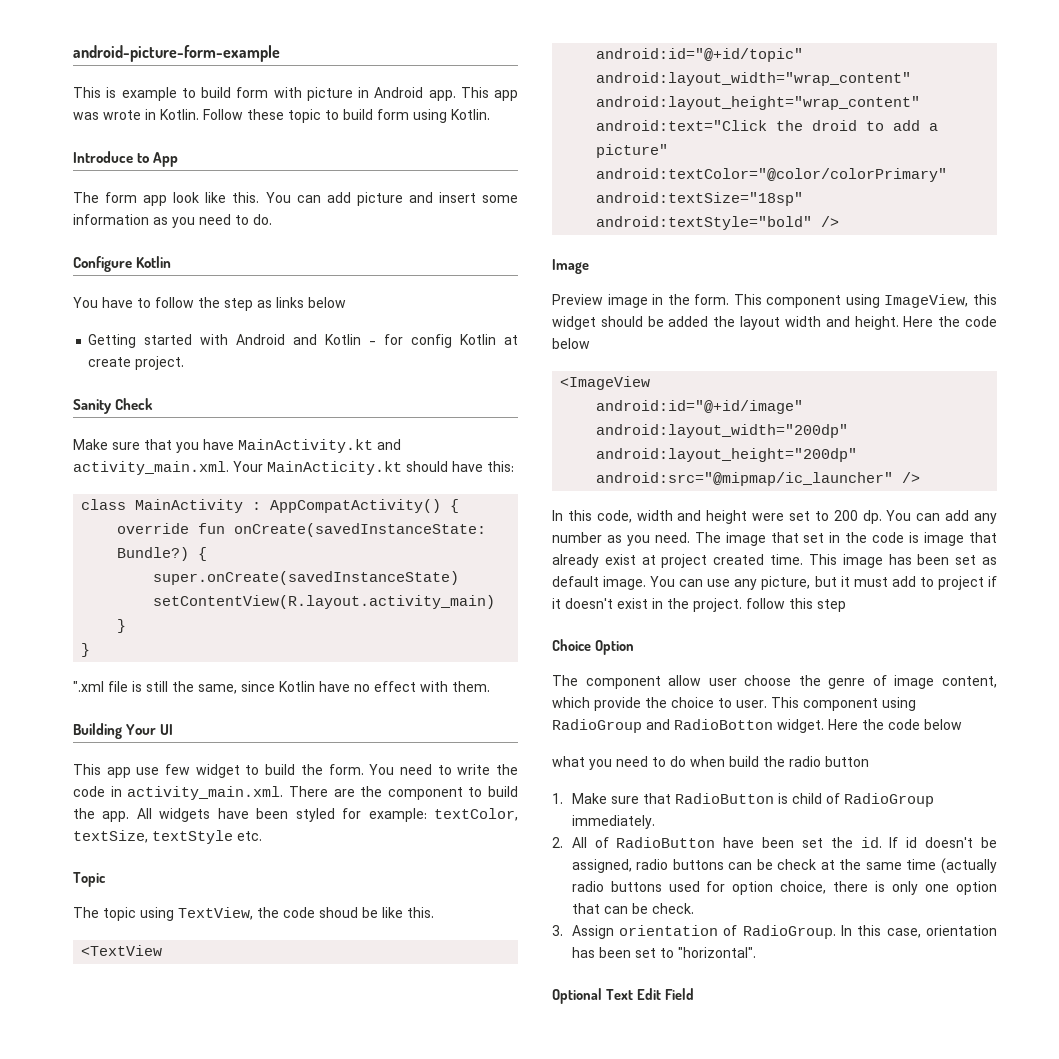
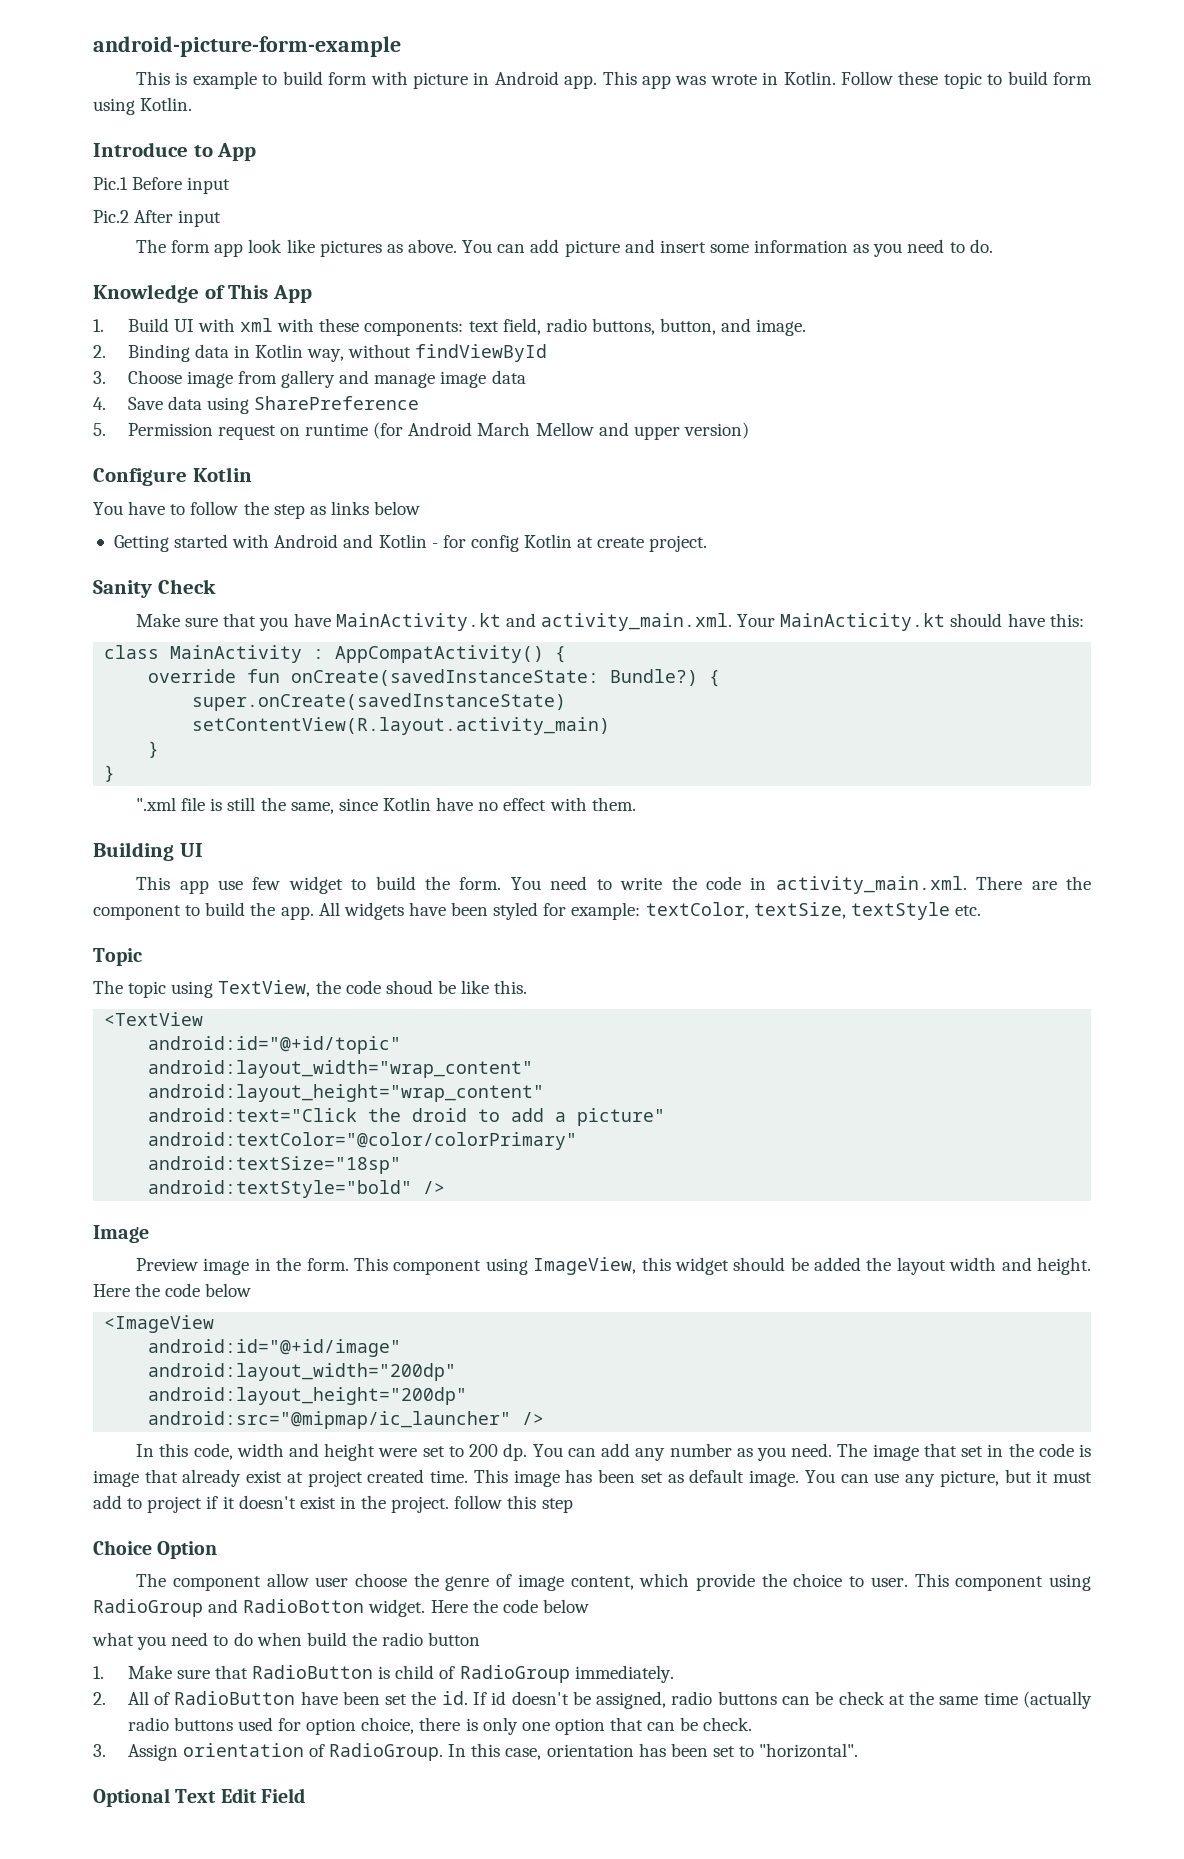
+ Pic.1 Before input
+ Pic.2 After input
- The form app look like this.
+ The form app look like pictures as above.
+ Knowledge of This App
+ 1. Build UI with xml with these components: text field, radio buttons, button, and image.
+ 2. Binding data in Kotlin way, without findViewById
+ 3. Choose image from gallery and manage image data
+ 4. Save data using SharePreference
+ 5. Permission request on runtime (for Android March Mellow and upper version)
- Building Your UI
+ Building UI

